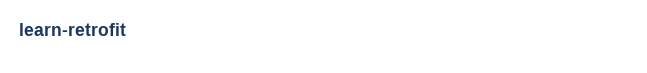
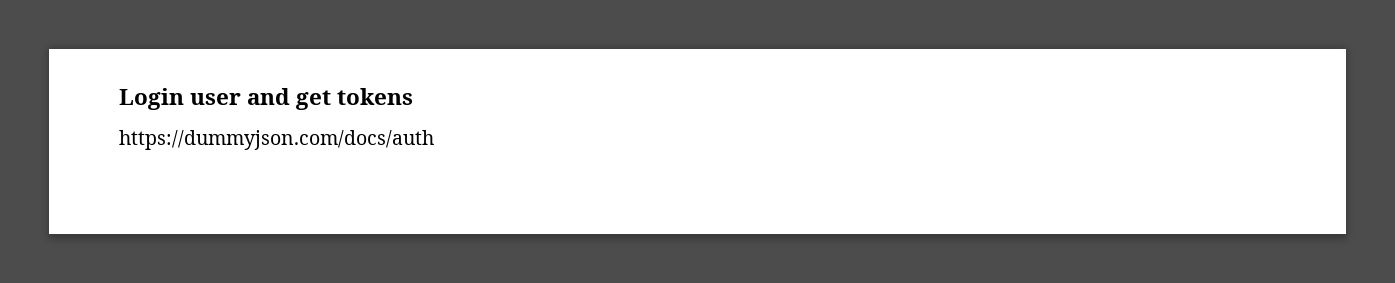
- learn-retrofit
+ Login user and get tokens
+ https://dummyjson.com/docs/auth

